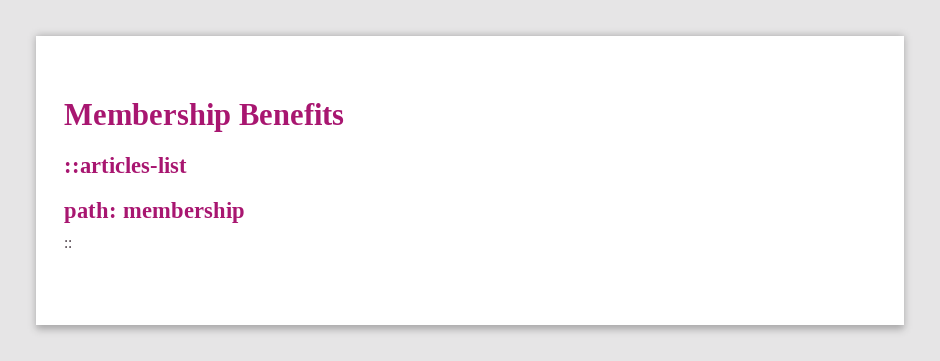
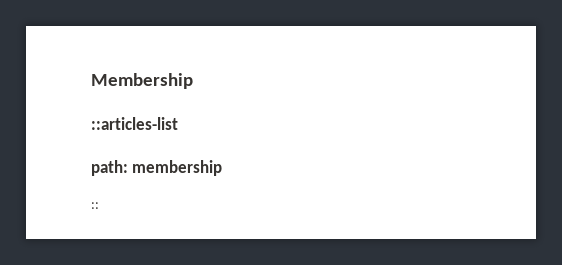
- Membership Benefits
+ Membership

